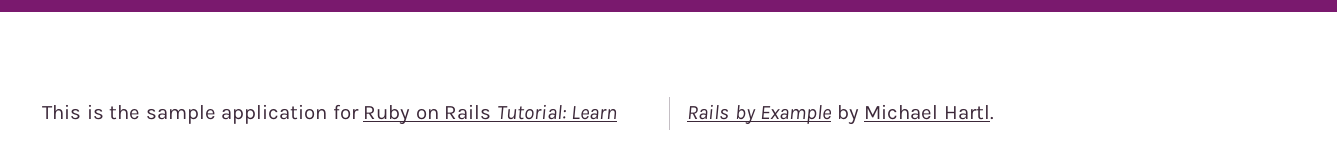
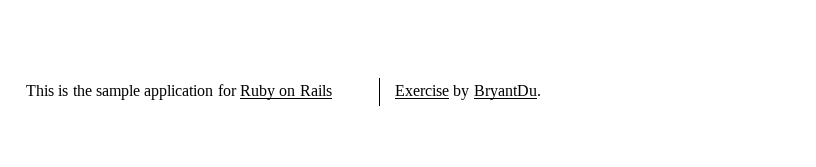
- This is the sample application for Ruby on Rails Tutorial: Learn Rails by Example by Michael Hartl.
+ This is the sample application for Ruby on Rails Exercise by BryantDu.

